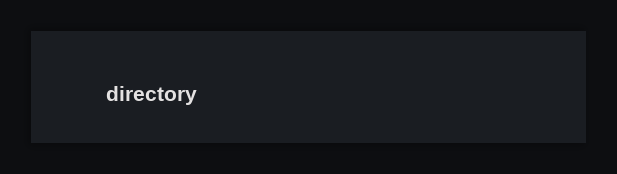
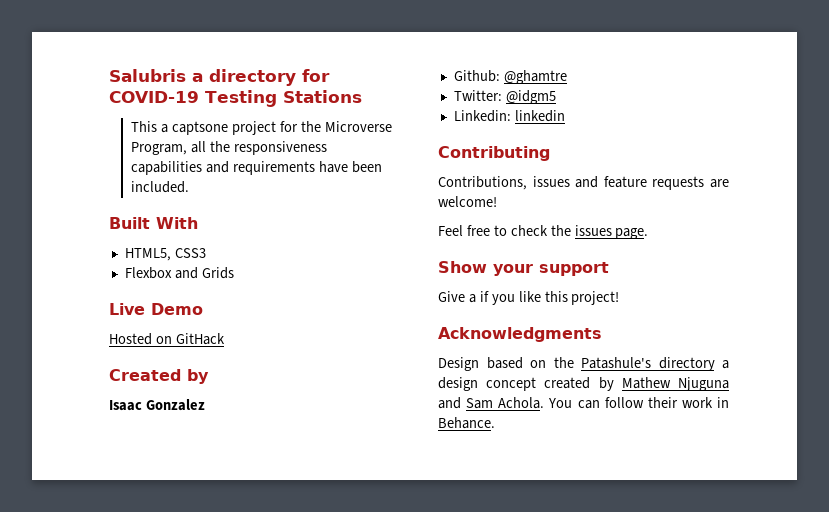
- directory
+ Salubris a directory for COVID-19 Testing Stations
+ This a captsone project for the Microverse Program, all the responsiveness capabilities and requirements have been included.
+ Built With
+ HTML5, CSS3
+ Flexbox and Grids
+ Live Demo
+ Hosted on GitHack
+ Created by
+ Isaac Gonzalez
+ Github: @ghamtre
+ Twitter: @idgm5
+ Linkedin: linkedin
+ Contributing
+ Contributions, issues and feature requests are welcome!
+ Feel free to check the issues page.
+ Show your support
+ Give a if you like this project!
+ Acknowledgments
+ Design based on the Patashule's directory a design concept created by Mathew Njuguna and Sam Achola. You can follow their work in Behance.

